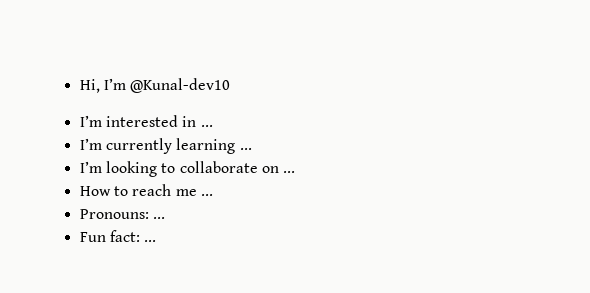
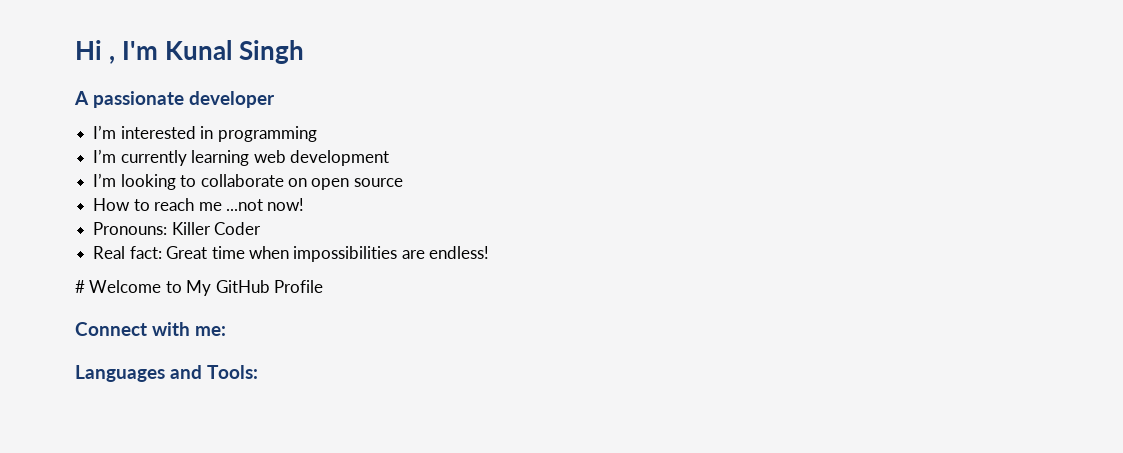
- Hi, I’m @Kunal-dev10
+ Hi , I'm Kunal Singh
+ A passionate developer
- I’m interested in ...
+ I’m interested in programming
- I’m currently learning ...
+ I’m currently learning web development
- I’m looking to collaborate on ...
+ I’m looking to collaborate on open source
- How to reach me ...
+ How to reach me ...not now!
- Pronouns: ...
- Fun fact: ...
+ Pronouns: Killer Coder
+ Real fact: Great time when impossibilities are endless!
+ # Welcome to My GitHub Profile
+ Connect with me:
+ Languages and Tools:

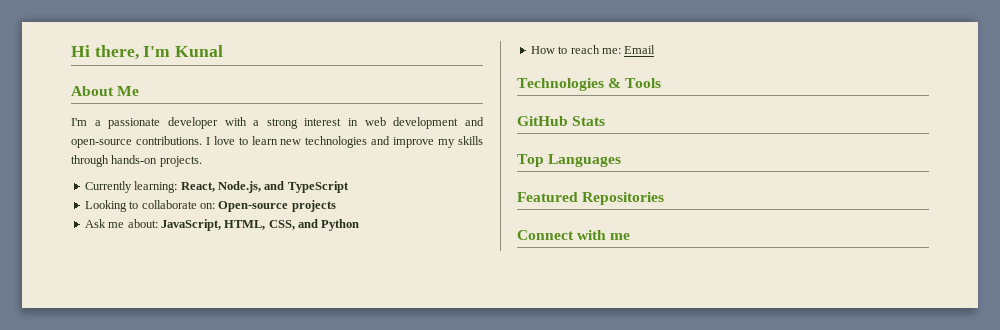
- Hi , I'm Kunal Singh
- A passionate developer
- I’m interested in programming
- I’m currently learning web development
- I’m looking to collaborate on open source
- How to reach me ...not now!
- Pronouns: Killer Coder
- Real fact: Great time when impossibilities are endless!
- # Welcome to My GitHub Profile
- Connect with me:
- Languages and Tools:
+ Hi there, I'm Kunal
+ About Me
+ I'm a passionate developer with a strong interest in web development and open-source contributions. I love to learn new technologies and improve my skills through hands-on projects.
+ Currently learning: React, Node.js, and TypeScript
+ Looking to collaborate on: Open-source projects
+ Ask me about: JavaScript, HTML, CSS, and Python
+ How to reach me: Email
+ Technologies & Tools
+ GitHub Stats
+ Top Languages
+ Featured Repositories
+ Connect with me

